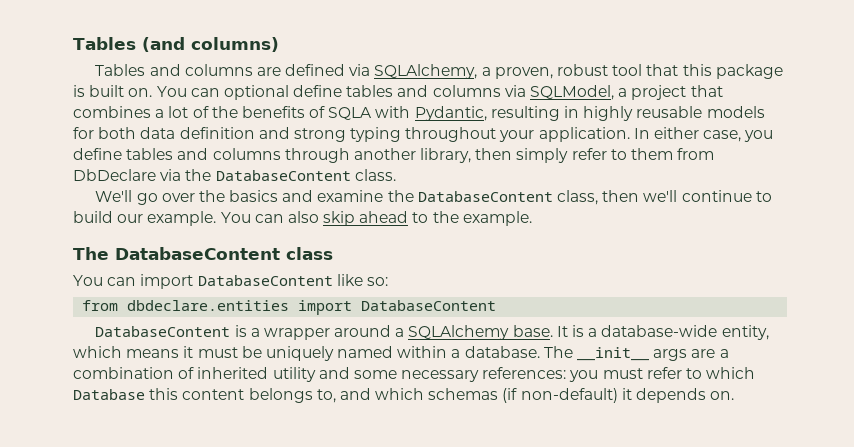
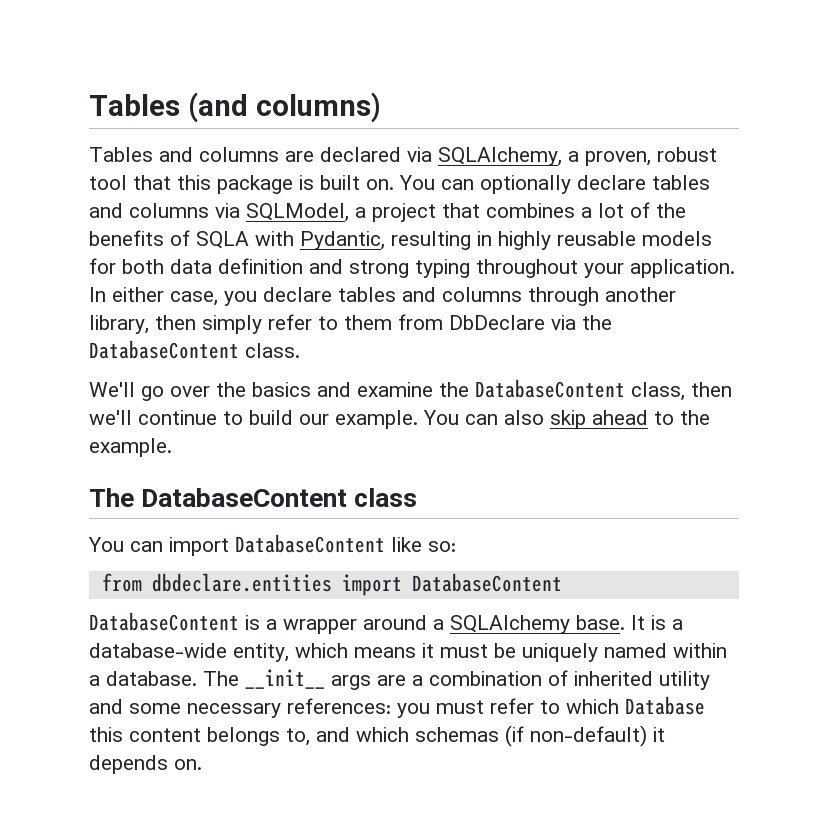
- Tables and columns are defined via SQLAlchemy, a proven, robust tool that this package is built on.
+ Tables and columns are declared via SQLAlchemy, a proven, robust tool that this package is built on.
- You can optional define tables and columns via SQLModel, a project that combines a lot of the benefits of SQLA with Pydantic, resulting in highly reusable models for both data definition and strong typing throughout your application.
+ You can optionally declare tables and columns via SQLModel, a project that combines a lot of the benefits of SQLA with Pydantic, resulting in highly reusable models for both data definition and strong typing throughout your application.
- In either case, you define tables and columns through another library, then simply refer to them from DbDeclare via the DatabaseContent class.
+ In either case, you declare tables and columns through another library, then simply refer to them from DbDeclare via the DatabaseContent class.

